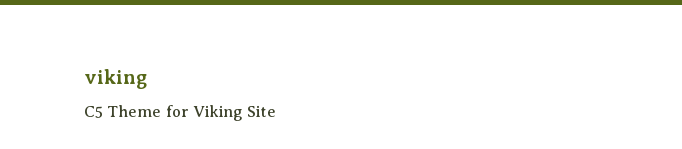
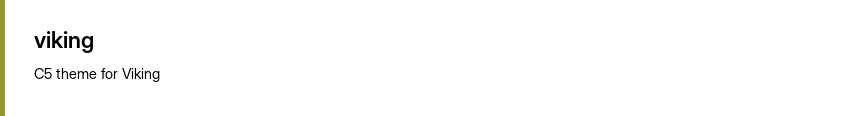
- C5 Theme for Viking Site
+ C5 theme for Viking

